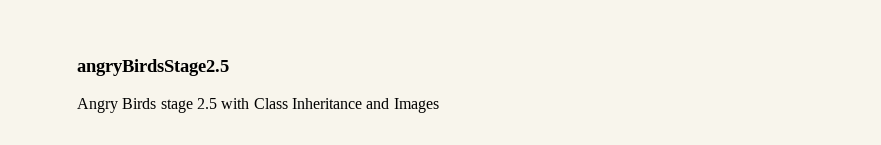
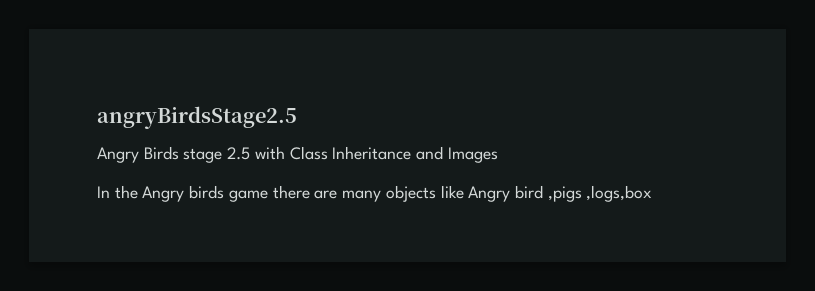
+ In the Angry birds game there are many objects like Angry bird ,pigs ,logs,box

